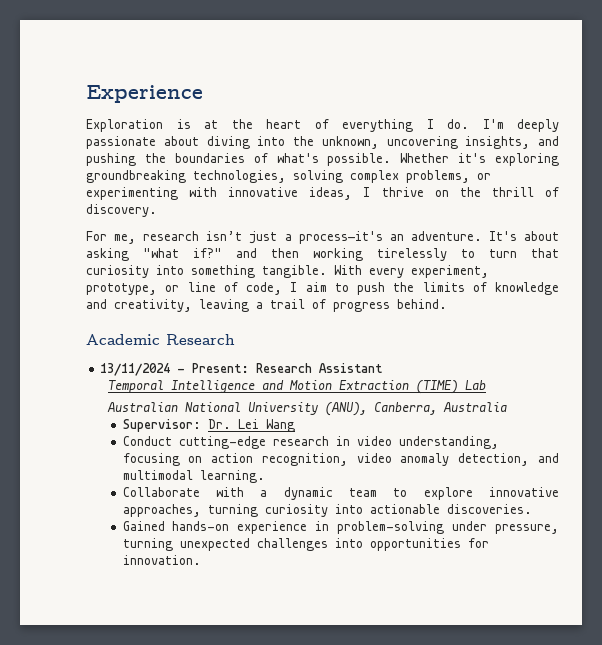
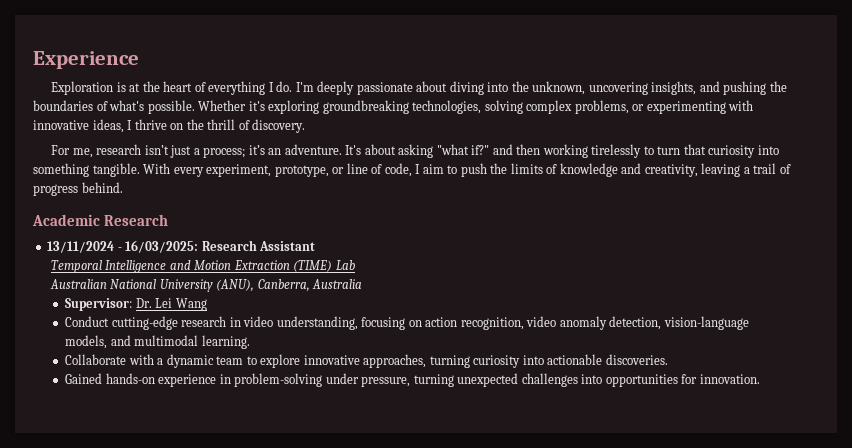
- For me, research isn’t just a process—it's an adventure.
+ For me, research isn’t just a process; it’s an adventure.
- 13/11/2024 - Present: Research Assistant
+ 13/11/2024 - 16/03/2025: Research Assistant
- Conduct cutting-edge research in video understanding, focusing on action recognition, video anomaly detection, and multimodal learning.
+ Conduct cutting-edge research in video understanding, focusing on action recognition, video anomaly detection, vision-language models, and multimodal learning.

